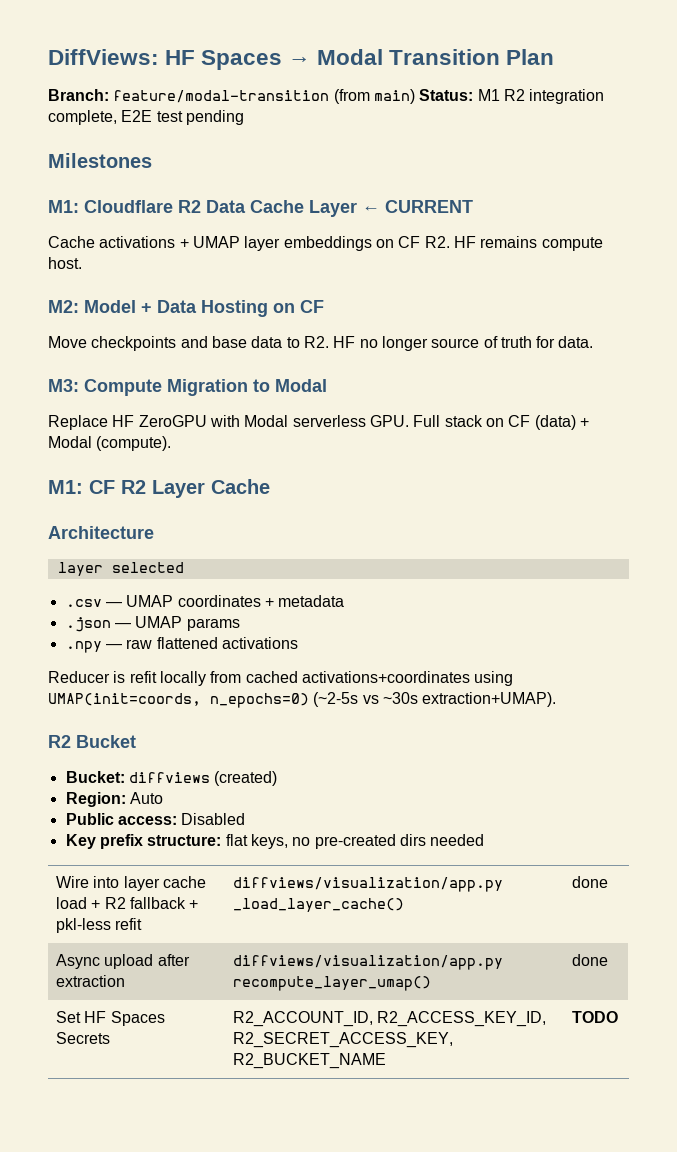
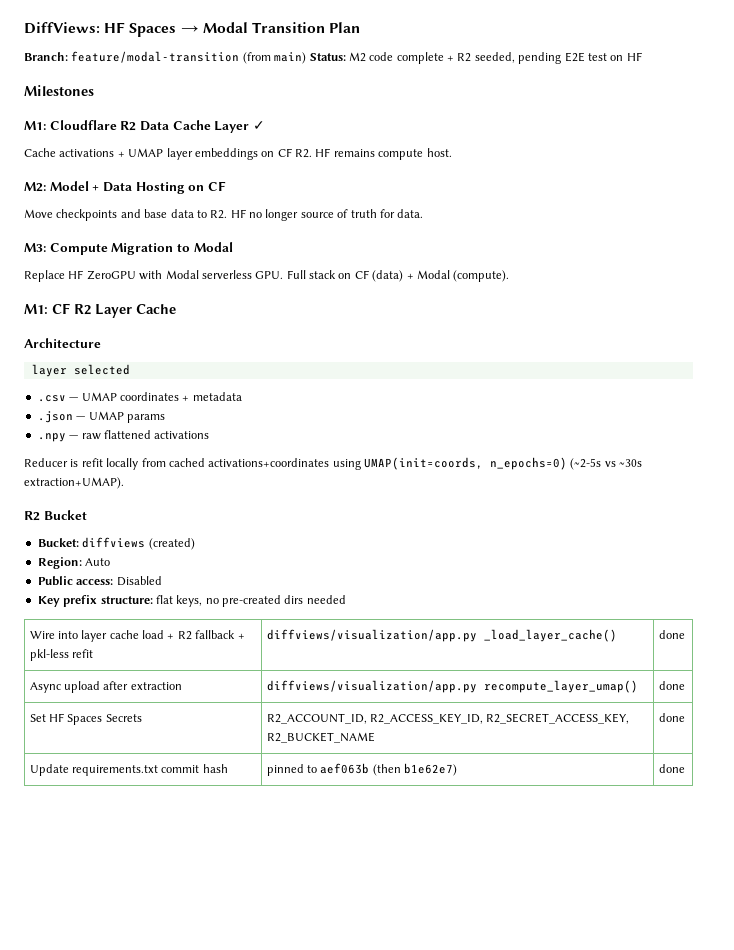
- Branch: feature/modal-transition (from main) Status: M1 R2 integration complete, E2E test pending
+ Branch: feature/modal-transition (from main) Status: M2 code complete + R2 seeded, pending E2E test on HF
- M1: Cloudflare R2 Data Cache Layer ← CURRENT
+ M1: Cloudflare R2 Data Cache Layer ✓
- Set HF Spaces Secrets | R2_ACCOUNT_ID, R2_ACCESS_KEY_ID, R2_SECRET_ACCESS_KEY, R2_BUCKET_NAME | TODO
+ Set HF Spaces Secrets | R2_ACCOUNT_ID, R2_ACCESS_KEY_ID, R2_SECRET_ACCESS_KEY, R2_BUCKET_NAME | done
+ Update requirements.txt commit hash | pinned to aef063b (then b1e62e7) | done

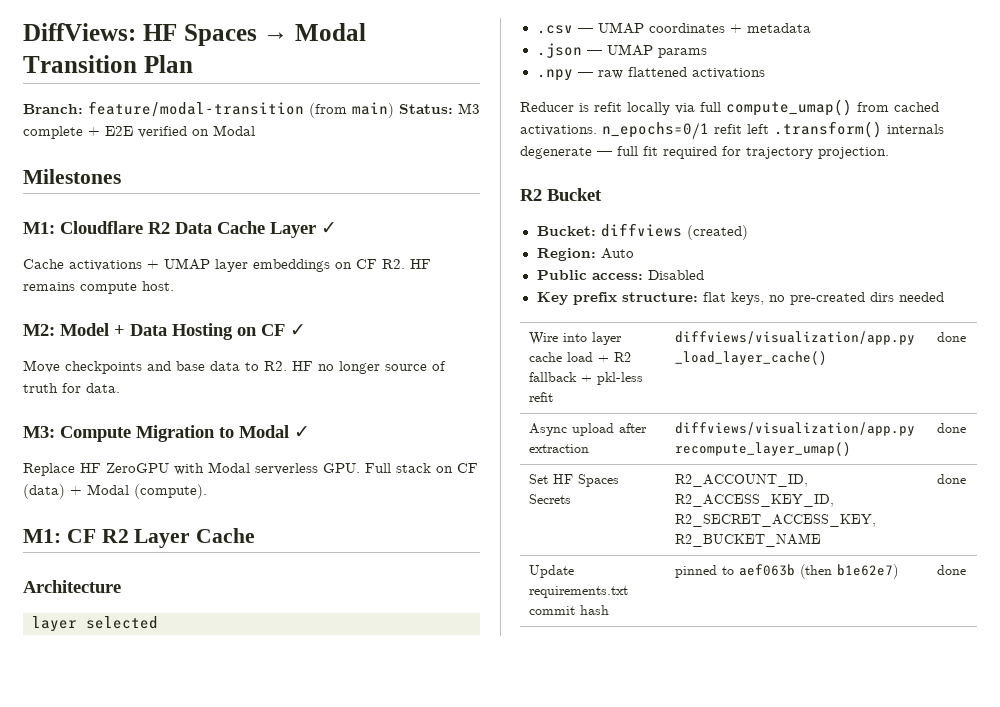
- Branch: feature/modal-transition (from main) Status: M2 code complete + R2 seeded, pending E2E test on HF
+ Branch: feature/modal-transition (from main) Status: M3 complete + E2E verified on Modal
- M2: Model + Data Hosting on CF
+ M2: Model + Data Hosting on CF ✓
- M3: Compute Migration to Modal
+ M3: Compute Migration to Modal ✓
- Reducer is refit locally from cached activations+coordinates using UMAP(init=coords, n_epochs=0) (~2-5s vs ~30s extraction+UMAP).
+ Reducer is refit locally via full compute_umap() from cached activations. n_epochs=0/1 refit left .transform() internals degenerate — full fit required for trajectory projection.

